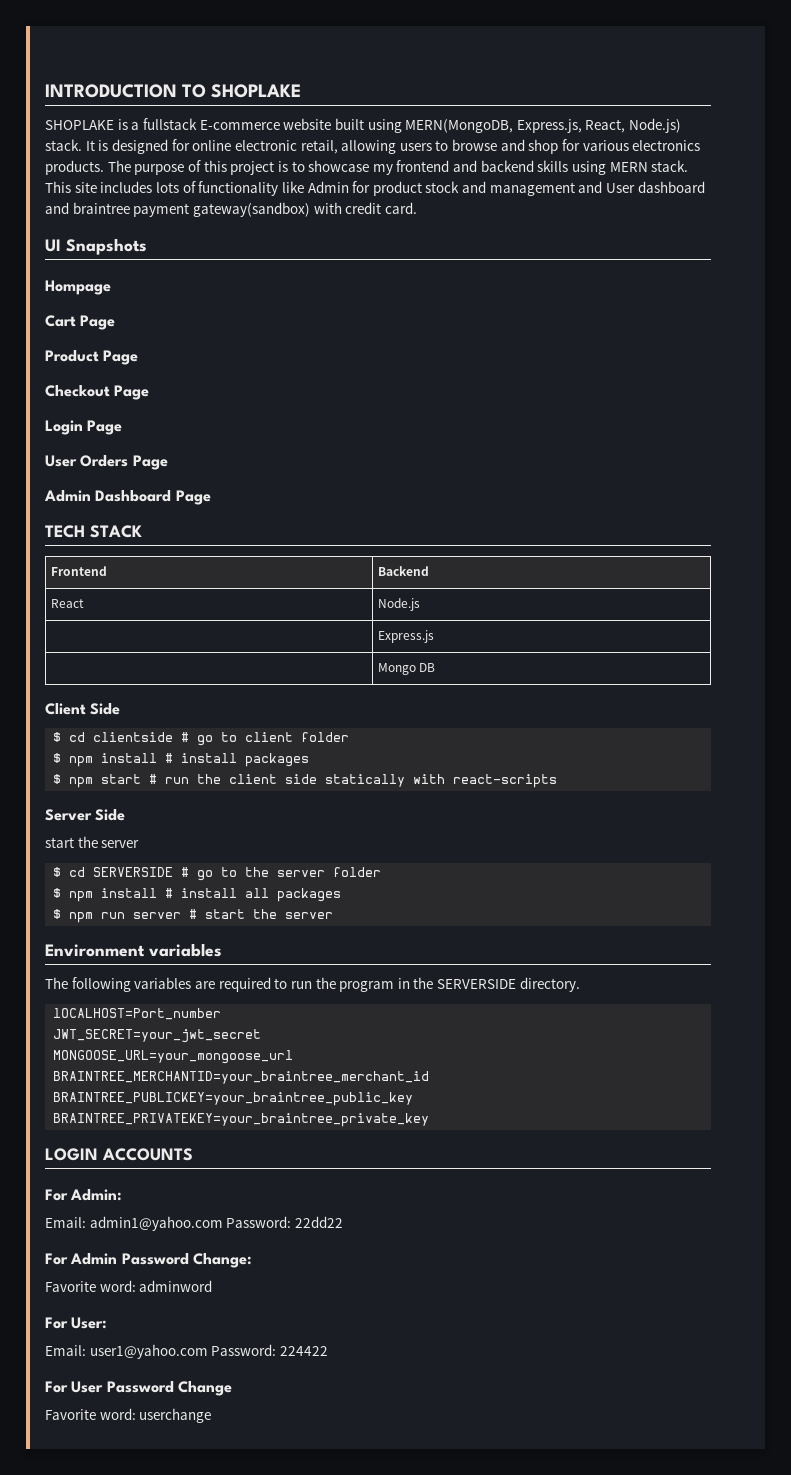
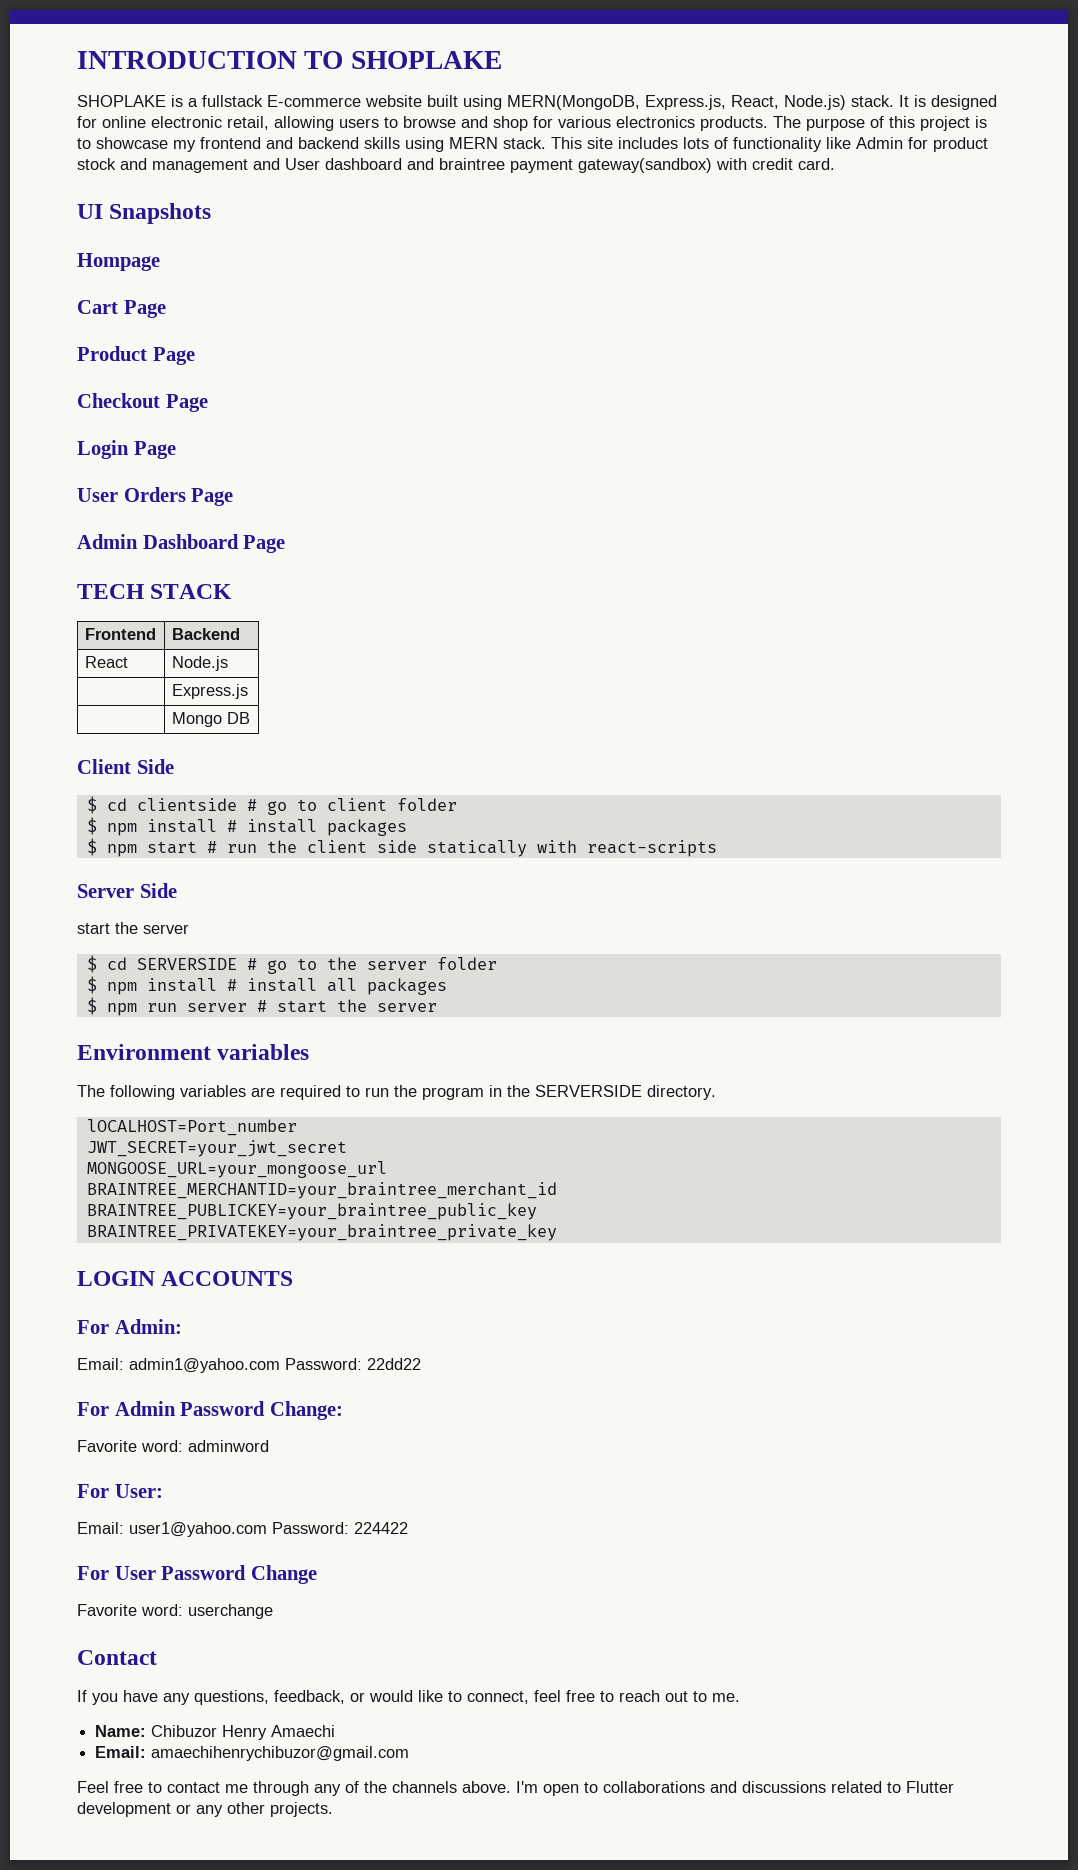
+ Contact
+ If you have any questions, feedback, or would like to connect, feel free to reach out to me.
+ Name: Chibuzor Henry Amaechi
+ Email: amaechihenrychibuzor@gmail.com
+ Feel free to contact me through any of the channels above. I'm open to collaborations and discussions related to Flutter development or any other projects.

